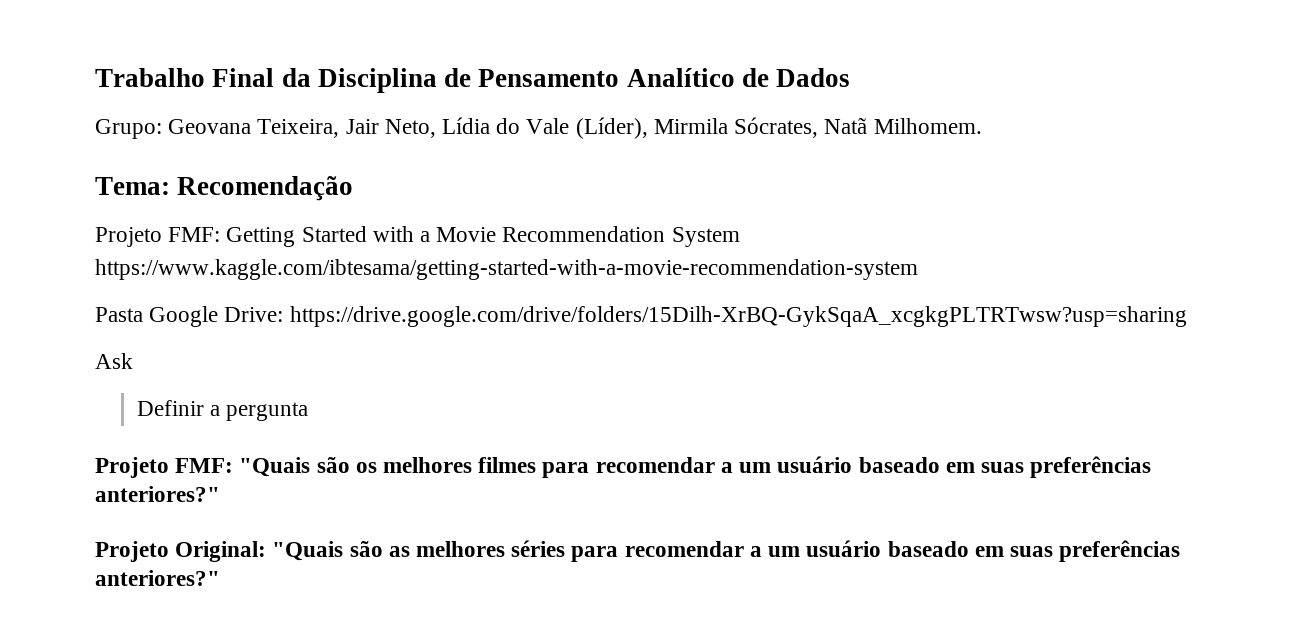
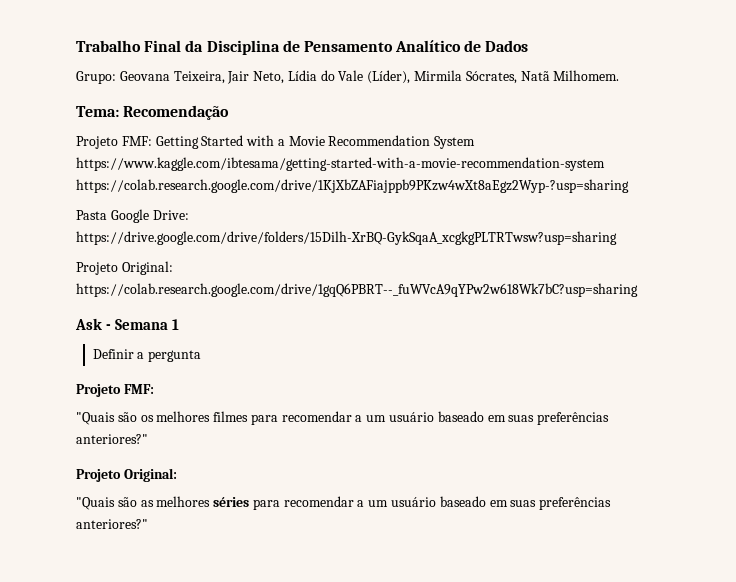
- Projeto FMF: Getting Started with a Movie Recommendation System https://www.kaggle.com/ibtesama/getting-started-with-a-movie-recommendation-system
+ Projeto FMF: Getting Started with a Movie Recommendation System https://www.kaggle.com/ibtesama/getting-started-with-a-movie-recommendation-system https://colab.research.google.com/drive/1KjXbZAFiajppb9PKzw4wXt8aEgz2Wyp-?usp=sharing
- Ask
+ Projeto Original: https://colab.research.google.com/drive/1gqQ6PBRT--_fuWVcA9qYPw2w618Wk7bC?usp=sharing
+ Ask - Semana 1
  Definir a pergunta
- Projeto FMF: "Quais são os melhores filmes para recomendar a um usuário baseado em suas preferências anteriores?"
- Projeto Original: "Quais são as melhores séries para recomendar a um usuário baseado em suas preferências anteriores?"
+ Projeto FMF:
+ "Quais são os melhores filmes para recomendar a um usuário baseado em suas preferências anteriores?"
+ Projeto Original:
+ "Quais são as melhores séries para recomendar a um usuário baseado em suas preferências anteriores?"

